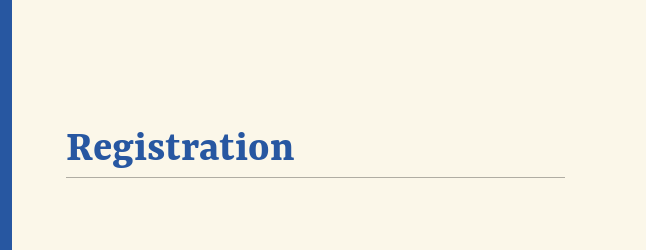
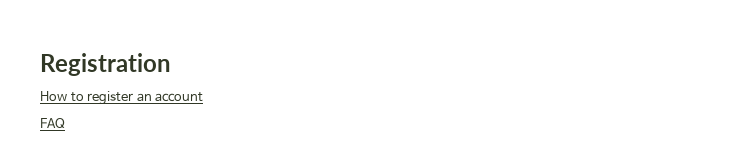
+ How to register an account
+ FAQ

